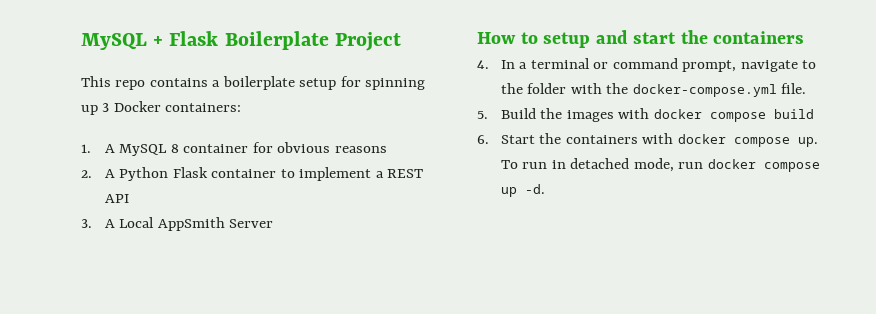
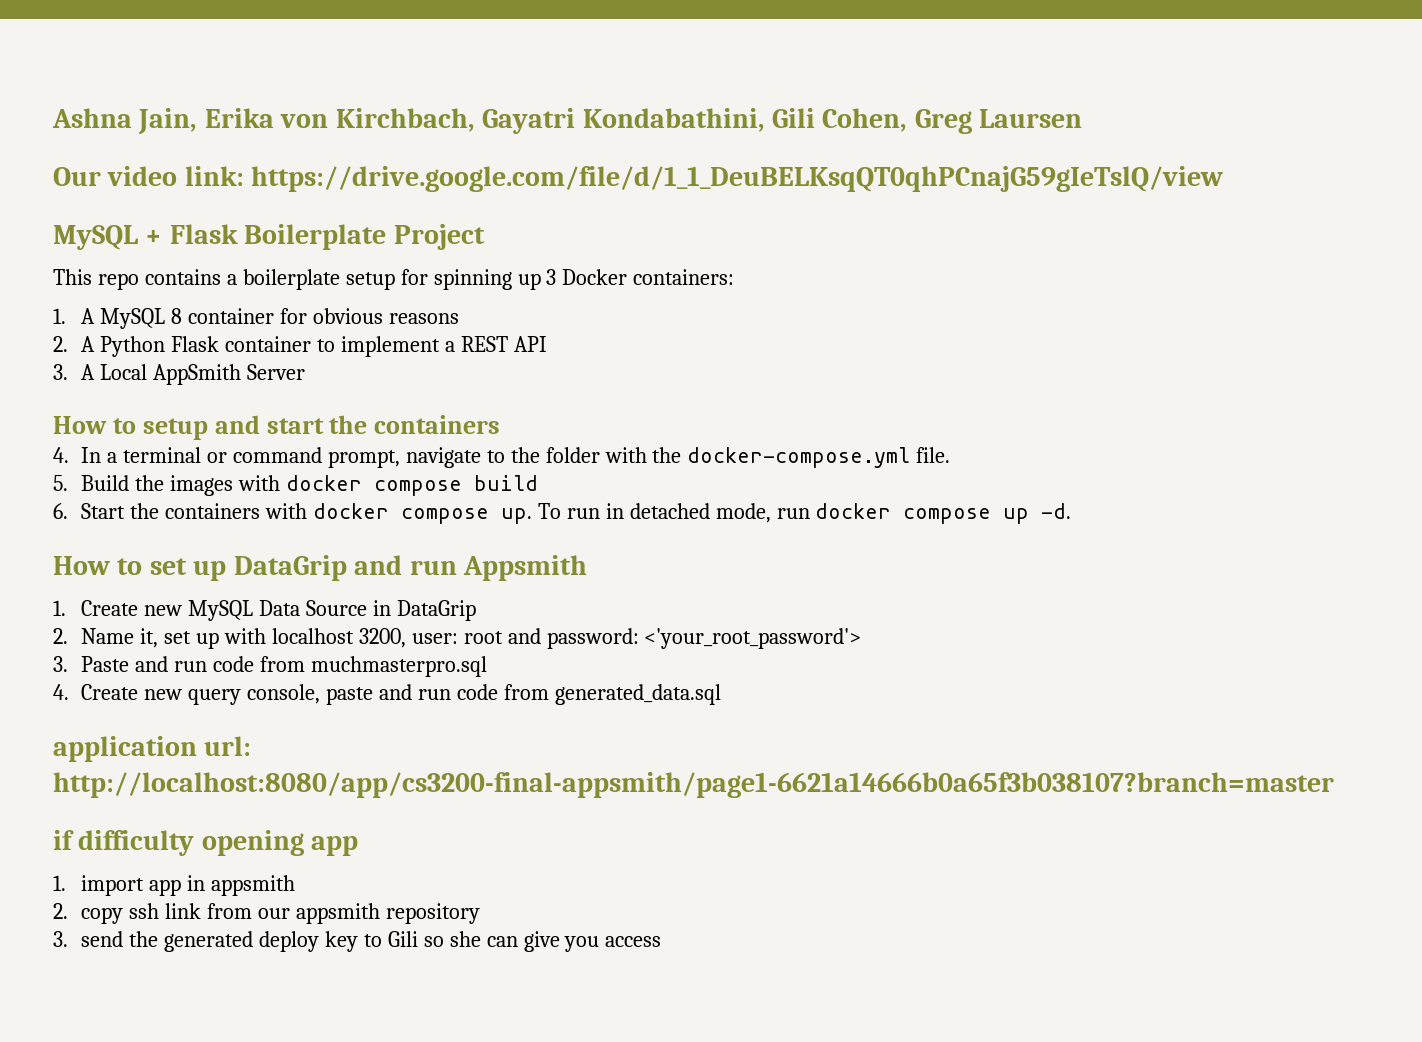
+ Ashna Jain, Erika von Kirchbach, Gayatri Kondabathini, Gili Cohen, Greg Laursen
+ Our video link: https://drive.google.com/file/d/1_1_DeuBELKsqQT0qhPCnajG59gIeTslQ/view
+ How to set up DataGrip and run Appsmith
+ 1. Create new MySQL Data Source in DataGrip
+ 2. Name it, set up with localhost 3200, user: root and password: <'your_root_password'>
+ 3. Paste and run code from muchmasterpro.sql
+ 4. Create new query console, paste and run code from generated_data.sql
+ application url: http://localhost:8080/app/cs3200-final-appsmith/page1-6621a14666b0a65f3b038107?branch=master
+ if difficulty opening app
+ 1. import app in appsmith
+ 2. copy ssh link from our appsmith repository
+ 3. send the generated deploy key to Gili so she can give you access

